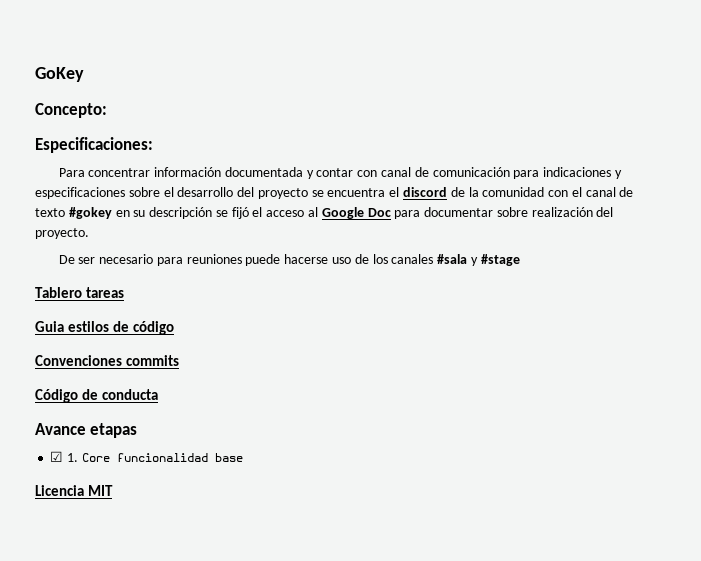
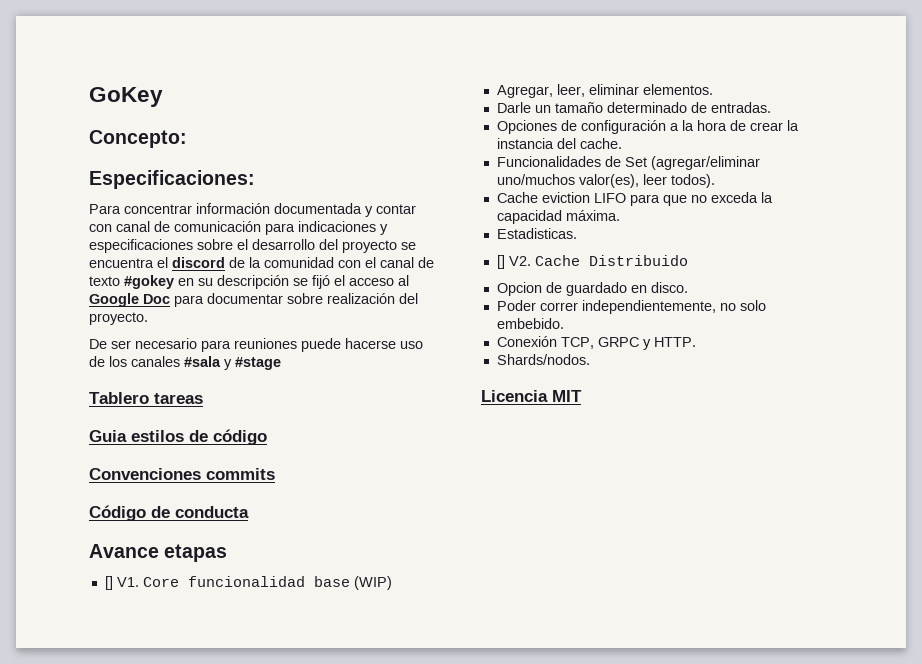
- ☑ 1. Core funcionalidad base
+ [] V1. Core funcionalidad base (WIP)
+ Agregar, leer, eliminar elementos.
+ Darle un tamaño determinado de entradas.
+ Opciones de configuración a la hora de crear la instancia del cache.
+ Funcionalidades de Set (agregar/eliminar uno/muchos valor(es), leer todos).
+ Cache eviction LIFO para que no exceda la capacidad máxima.
+ Estadisticas.
+ [] V2. Cache Distribuido
+ Opcion de guardado en disco.
+ Poder correr independientemente, no solo embebido.
+ Conexión TCP, GRPC y HTTP.
+ Shards/nodos.

